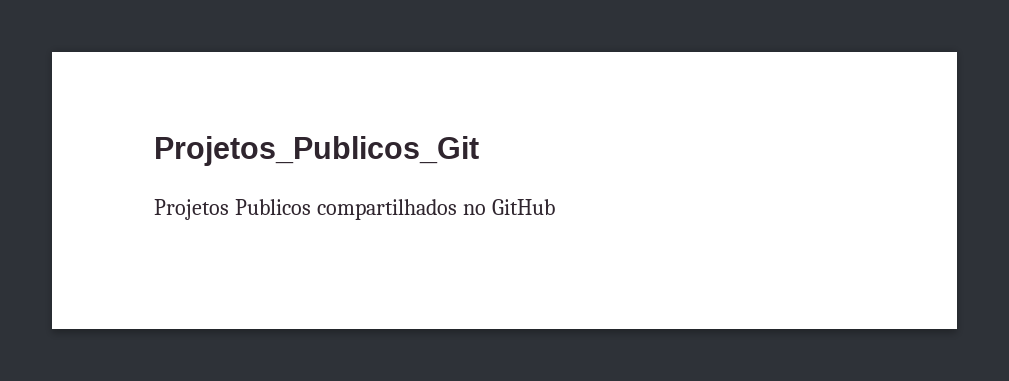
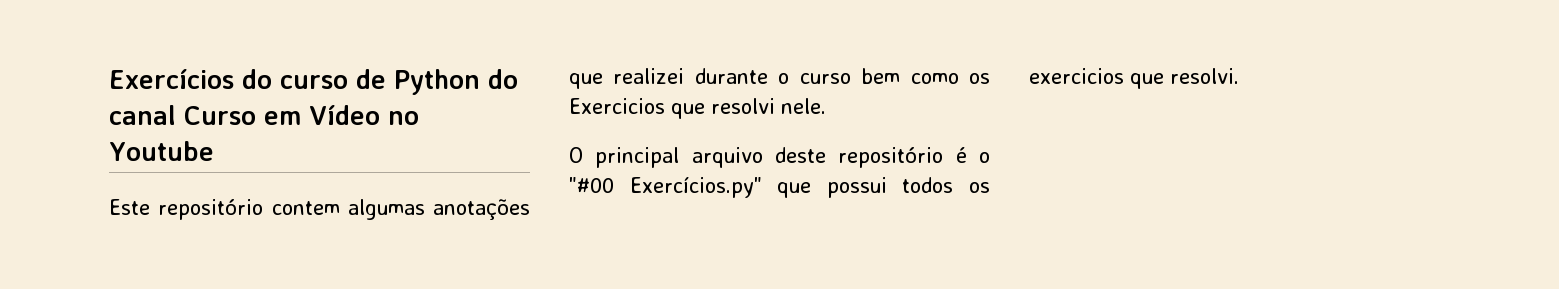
- Projetos_Publicos_Git
- Projetos Publicos compartilhados no GitHub
+ Exercícios do curso de Python do canal Curso em Vídeo no Youtube
+ Este repositório contem algumas anotações que realizei durante o curso bem como os Exercicios que resolvi nele.
+ O principal arquivo deste repositório é o "#00 Exercícios.py" que possui todos os exercicios que resolvi.

